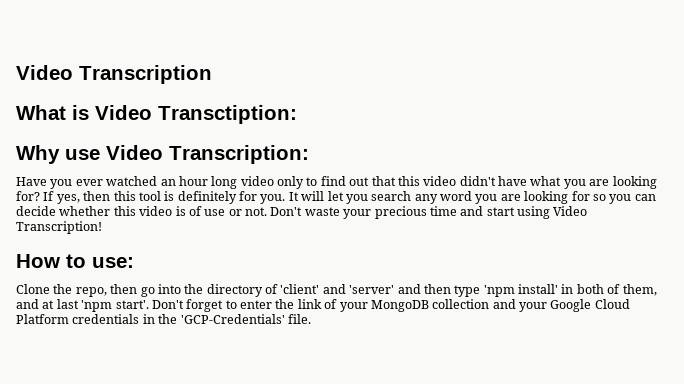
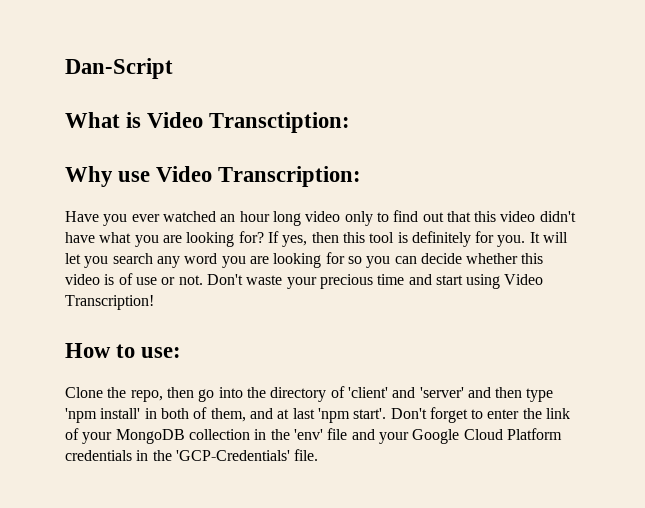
- Video Transcription
+ Dan-Script
- Don't forget to enter the link of your MongoDB collection and your Google Cloud Platform credentials in the 'GCP-Credentials' file.
+ Don't forget to enter the link of your MongoDB collection in the 'env' file and your Google Cloud Platform credentials in the 'GCP-Credentials' file.

